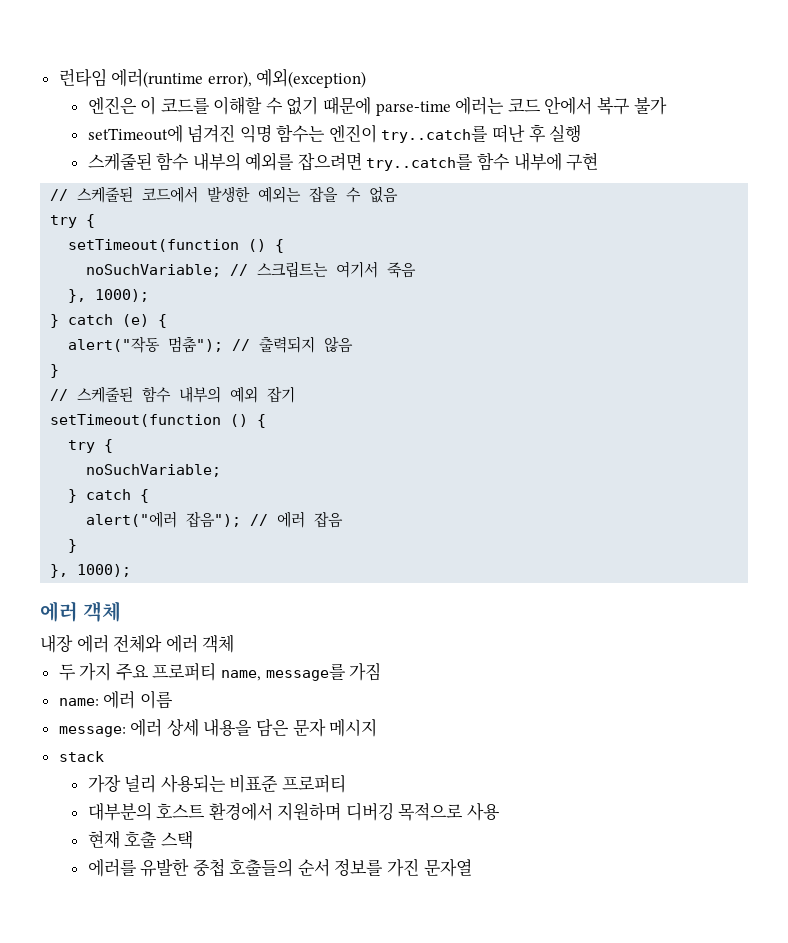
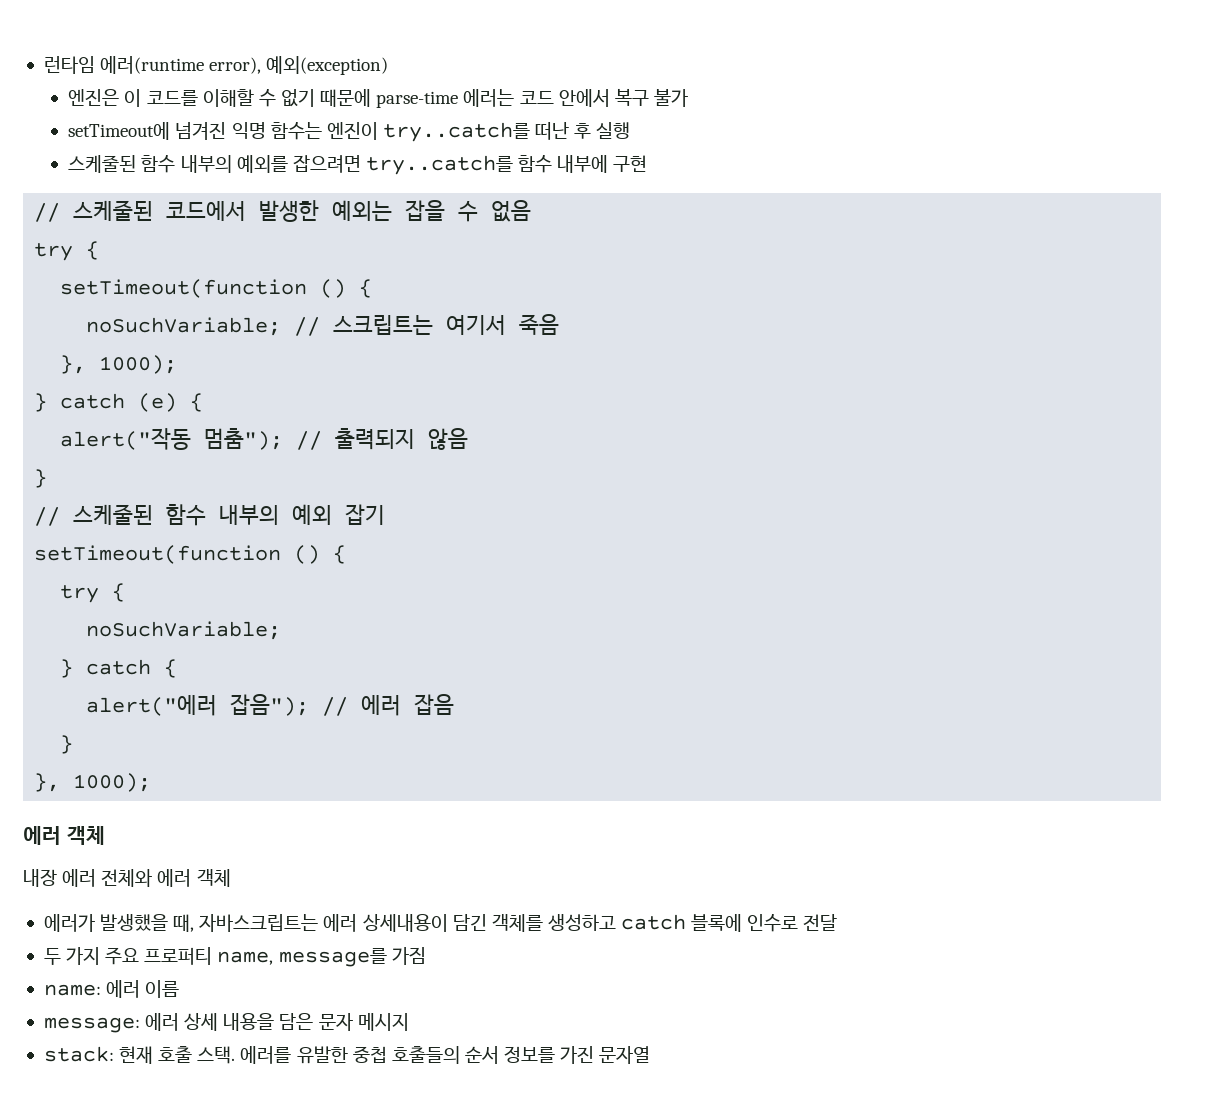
+ 에러가 발생했을 때, 자바스크립트는 에러 상세내용이 담긴 객체를 생성하고 catch 블록에 인수로 전달
- stack
- 가장 널리 사용되는 비표준 프로퍼티
- 대부분의 호스트 환경에서 지원하며 디버깅 목적으로 사용
- 현재 호출 스택
- 에러를 유발한 중첩 호출들의 순서 정보를 가진 문자열
+ stack: 현재 호출 스택. 에러를 유발한 중첩 호출들의 순서 정보를 가진 문자열

